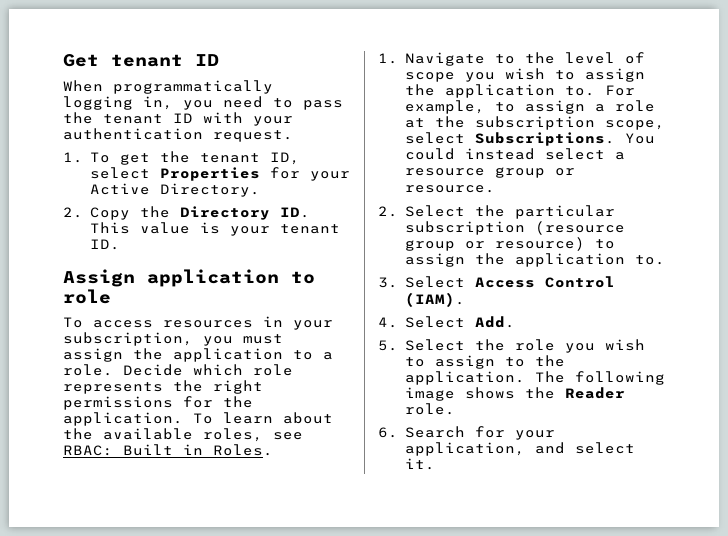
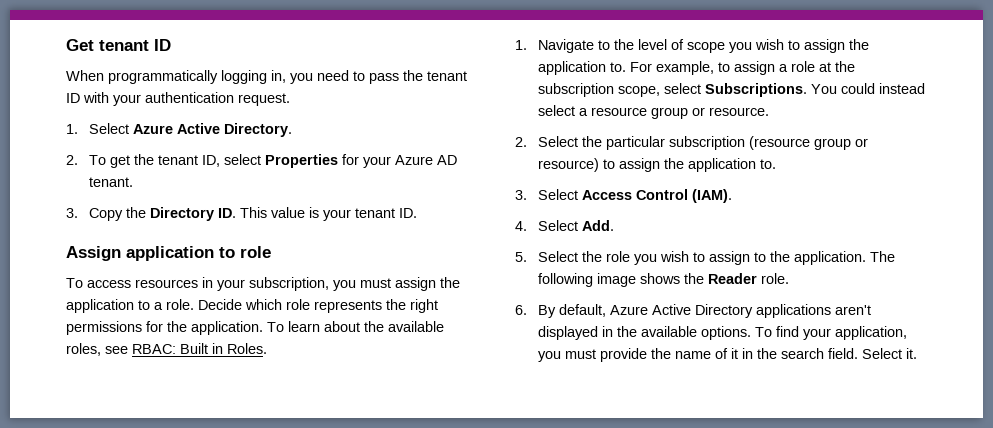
- 1. To get the tenant ID, select Properties for your Active Directory.
- 2. Copy the Directory ID. This value is your tenant ID.
+ 1. Select Azure Active Directory.
+ 2. To get the tenant ID, select Properties for your Azure AD tenant.
+ 3. Copy the Directory ID. This value is your tenant ID.
- 6. Search for your application, and select it.
+ 6. By default, Azure Active Directory applications aren't displayed in the available options. To find your application, you must provide the name of it in the search field. Select it.

